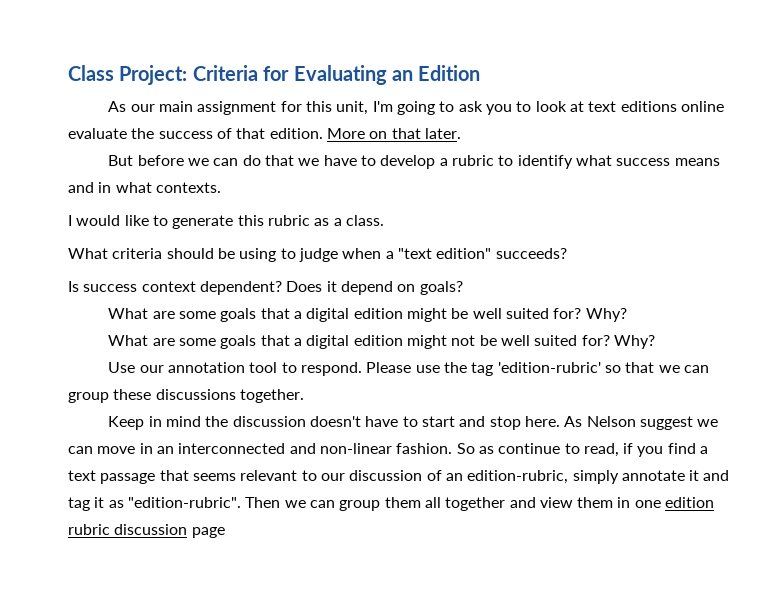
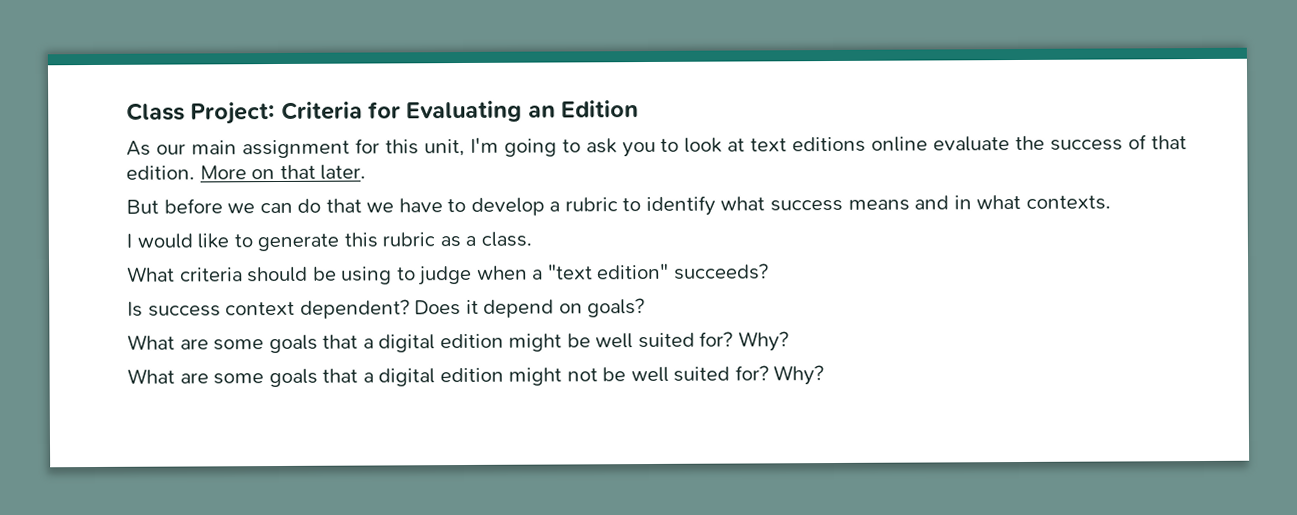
- Use our annotation tool to respond. Please use the tag 'edition-rubric' so that we can group these discussions together.
- Keep in mind the discussion doesn't have to start and stop here. As Nelson suggest we can move in an interconnected and non-linear fashion. So as continue to read, if you find a text passage that seems relevant to our discussion of an edition-rubric, simply annotate it and tag it as "edition-rubric". Then we can group them all together and view them in one edition rubric discussion page

